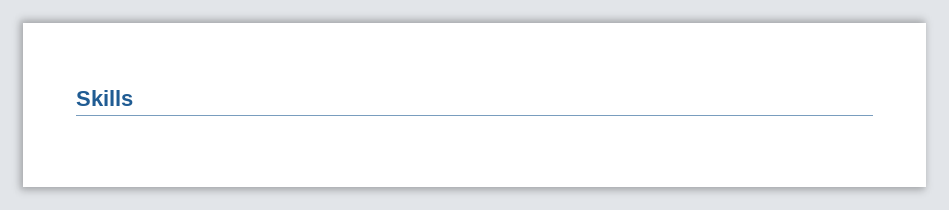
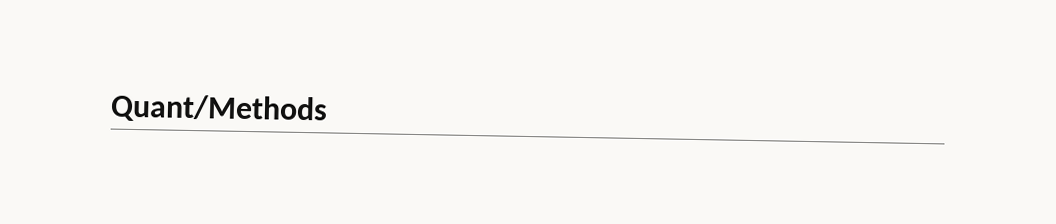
- Skills
+ Quant/Methods

